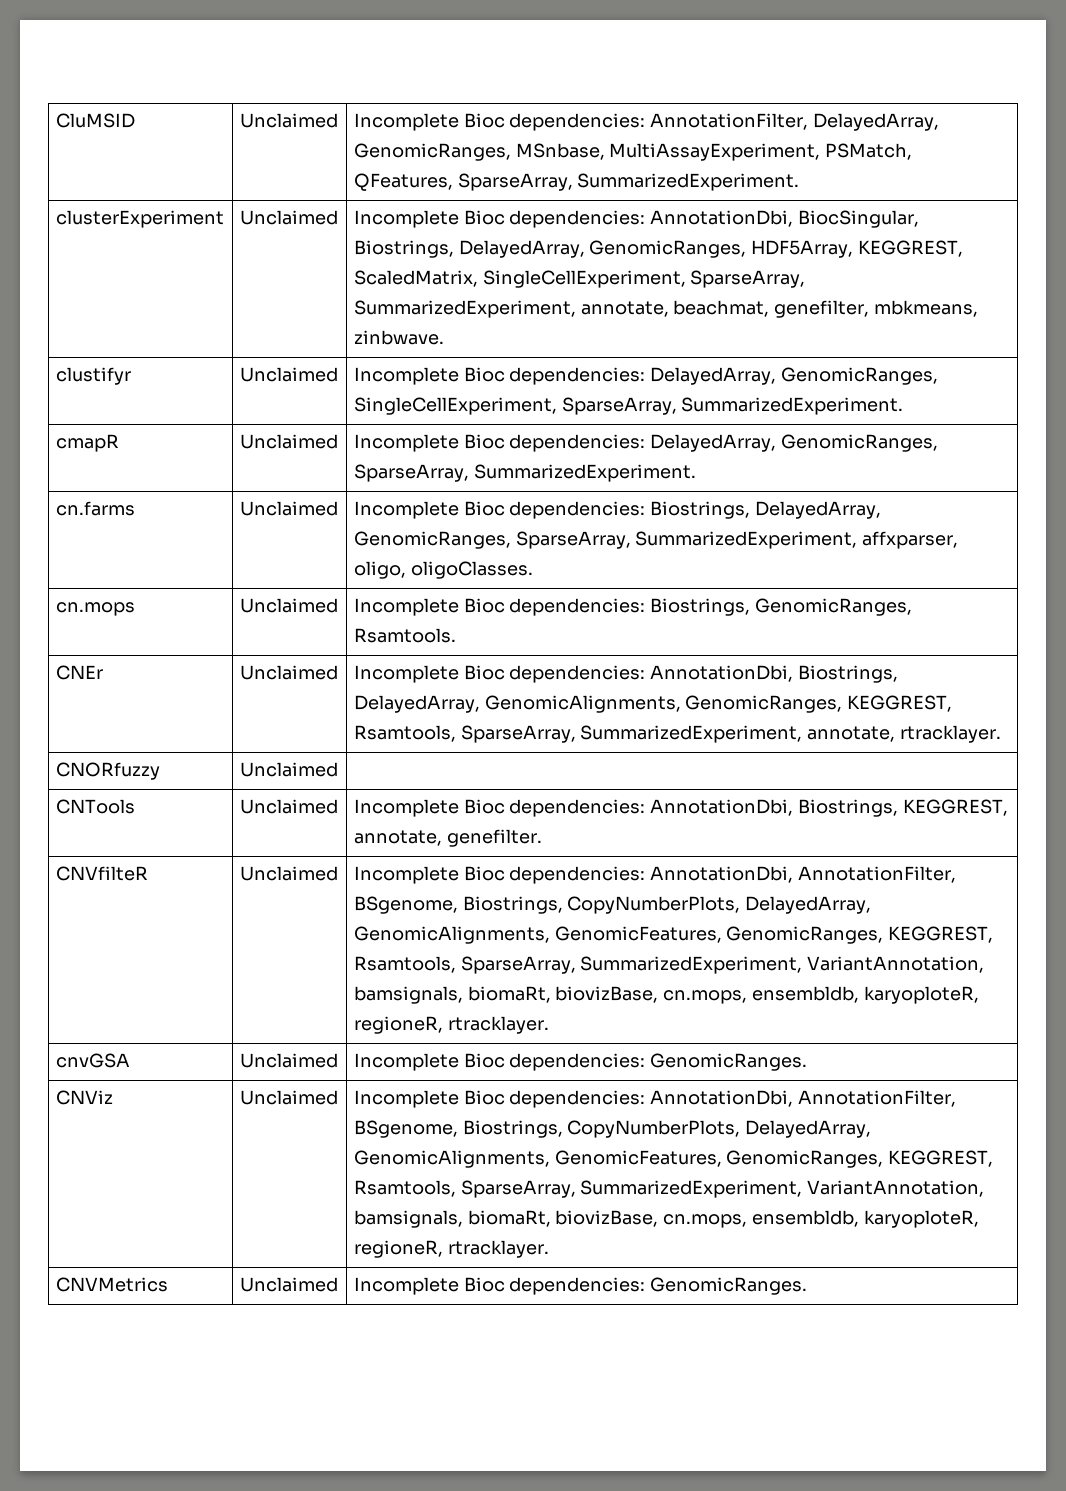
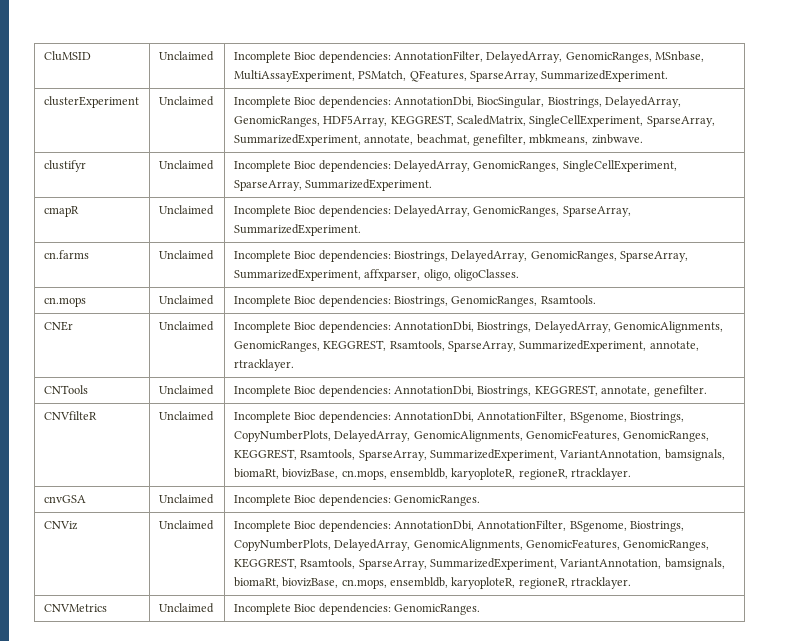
- CNORfuzzy | Unclaimed |

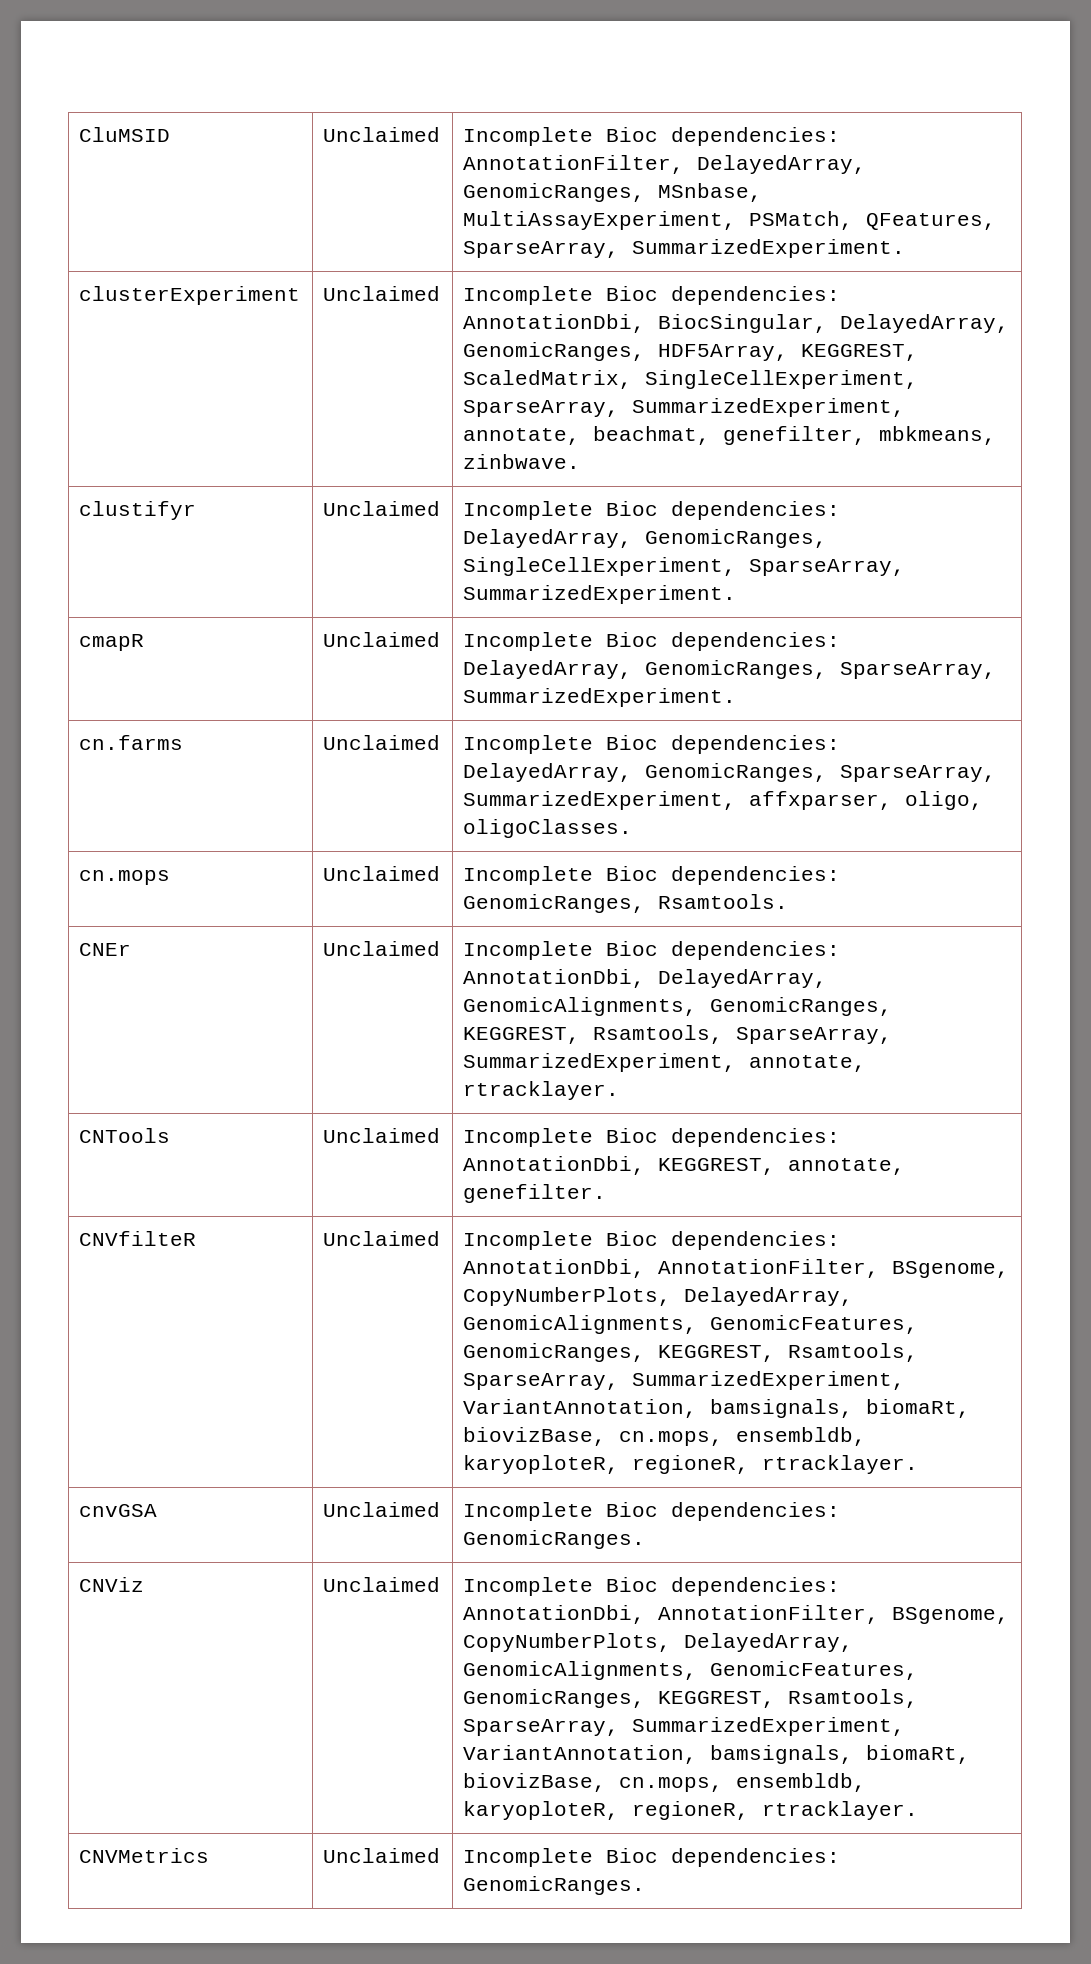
- clusterExperiment | Unclaimed | Incomplete Bioc dependencies: AnnotationDbi, BiocSingular, Biostrings, DelayedArray, GenomicRanges, HDF5Array, KEGGREST, ScaledMatrix, SingleCellExperiment, SparseArray, SummarizedExperiment, annotate, beachmat, genefilter, mbkmeans, zinbwave.
+ clusterExperiment | Unclaimed | Incomplete Bioc dependencies: AnnotationDbi, BiocSingular, DelayedArray, GenomicRanges, HDF5Array, KEGGREST, ScaledMatrix, SingleCellExperiment, SparseArray, SummarizedExperiment, annotate, beachmat, genefilter, mbkmeans, zinbwave.
- cn.farms | Unclaimed | Incomplete Bioc dependencies: Biostrings, DelayedArray, GenomicRanges, SparseArray, SummarizedExperiment, affxparser, oligo, oligoClasses.
+ cn.farms | Unclaimed | Incomplete Bioc dependencies: DelayedArray, GenomicRanges, SparseArray, SummarizedExperiment, affxparser, oligo, oligoClasses.
- cn.mops | Unclaimed | Incomplete Bioc dependencies: Biostrings, GenomicRanges, Rsamtools.
+ cn.mops | Unclaimed | Incomplete Bioc dependencies: GenomicRanges, Rsamtools.
- CNEr | Unclaimed | Incomplete Bioc dependencies: AnnotationDbi, Biostrings, DelayedArray, GenomicAlignments, GenomicRanges, KEGGREST, Rsamtools, SparseArray, SummarizedExperiment, annotate, rtracklayer.
+ CNEr | Unclaimed | Incomplete Bioc dependencies: AnnotationDbi, DelayedArray, GenomicAlignments, GenomicRanges, KEGGREST, Rsamtools, SparseArray, SummarizedExperiment, annotate, rtracklayer.
- CNTools | Unclaimed | Incomplete Bioc dependencies: AnnotationDbi, Biostrings, KEGGREST, annotate, genefilter.
+ CNTools | Unclaimed | Incomplete Bioc dependencies: AnnotationDbi, KEGGREST, annotate, genefilter.
- CNVfilteR | Unclaimed | Incomplete Bioc dependencies: AnnotationDbi, AnnotationFilter, BSgenome, Biostrings, CopyNumberPlots, DelayedArray, GenomicAlignments, GenomicFeatures, GenomicRanges, KEGGREST, Rsamtools, SparseArray, SummarizedExperiment, VariantAnnotation, bamsignals, biomaRt, biovizBase, cn.mops, ensembldb, karyoploteR, regioneR, rtracklayer.
+ CNVfilteR | Unclaimed | Incomplete Bioc dependencies: AnnotationDbi, AnnotationFilter, BSgenome, CopyNumberPlots, DelayedArray, GenomicAlignments, GenomicFeatures, GenomicRanges, KEGGREST, Rsamtools, SparseArray, SummarizedExperiment, VariantAnnotation, bamsignals, biomaRt, biovizBase, cn.mops, ensembldb, karyoploteR, regioneR, rtracklayer.
- CNViz | Unclaimed | Incomplete Bioc dependencies: AnnotationDbi, AnnotationFilter, BSgenome, Biostrings, CopyNumberPlots, DelayedArray, GenomicAlignments, GenomicFeatures, GenomicRanges, KEGGREST, Rsamtools, SparseArray, SummarizedExperiment, VariantAnnotation, bamsignals, biomaRt, biovizBase, cn.mops, ensembldb, karyoploteR, regioneR, rtracklayer.
+ CNViz | Unclaimed | Incomplete Bioc dependencies: AnnotationDbi, AnnotationFilter, BSgenome, CopyNumberPlots, DelayedArray, GenomicAlignments, GenomicFeatures, GenomicRanges, KEGGREST, Rsamtools, SparseArray, SummarizedExperiment, VariantAnnotation, bamsignals, biomaRt, biovizBase, cn.mops, ensembldb, karyoploteR, regioneR, rtracklayer.

